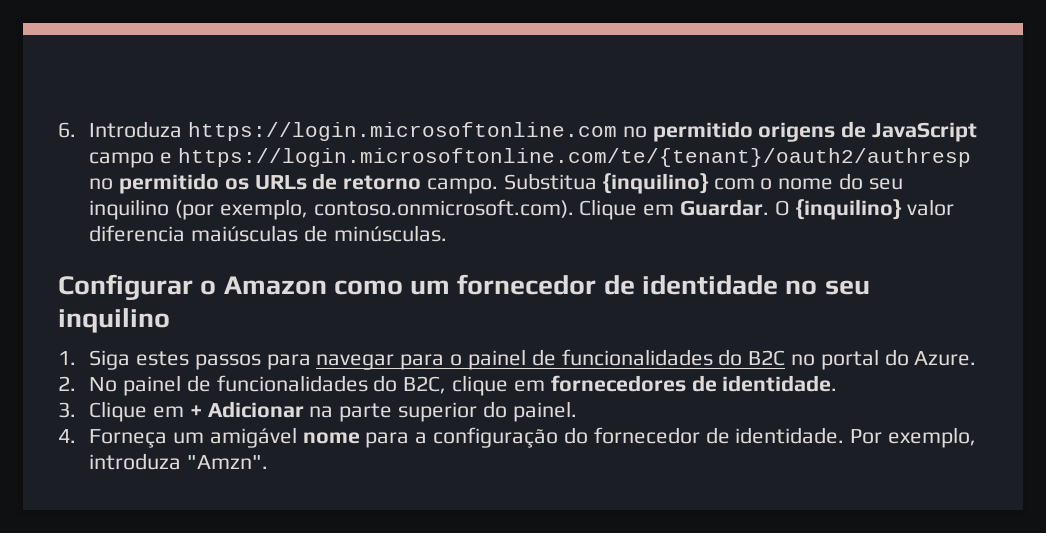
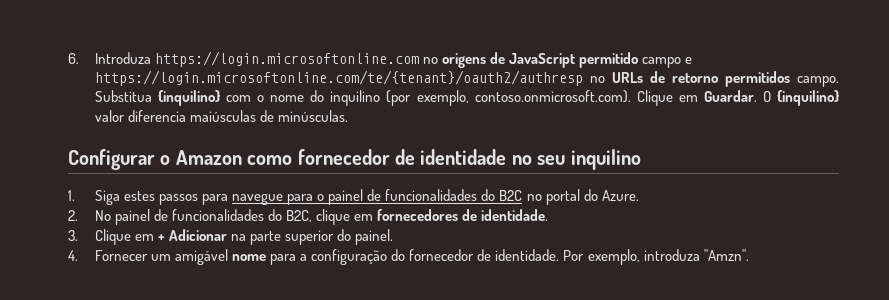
- 6. Introduza https://login.microsoftonline.com no permitido origens de JavaScript campo e https://login.microsoftonline.com/te/{tenant}/oauth2/authresp no permitido os URLs de retorno campo.
+ 6. Introduza https://login.microsoftonline.com no origens de JavaScript permitido campo e https://login.microsoftonline.com/te/{tenant}/oauth2/authresp no URLs de retorno permitidos campo.
- Substitua {inquilino} com o nome do seu inquilino (por exemplo, contoso.onmicrosoft.com). Clique em Guardar.
+ Substitua {inquilino} com o nome do inquilino (por exemplo, contoso.onmicrosoft.com). Clique em Guardar.
- Configurar o Amazon como um fornecedor de identidade no seu inquilino
+ Configurar o Amazon como fornecedor de identidade no seu inquilino
- 1. Siga estes passos para navegar para o painel de funcionalidades do B2C no portal do Azure.
+ 1. Siga estes passos para navegue para o painel de funcionalidades do B2C no portal do Azure.
- 4. Forneça um amigável nome para a configuração do fornecedor de identidade.
+ 4. Fornecer um amigável nome para a configuração do fornecedor de identidade.

